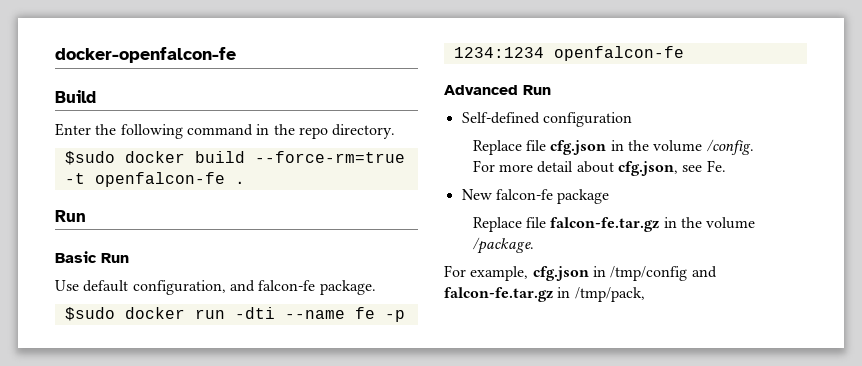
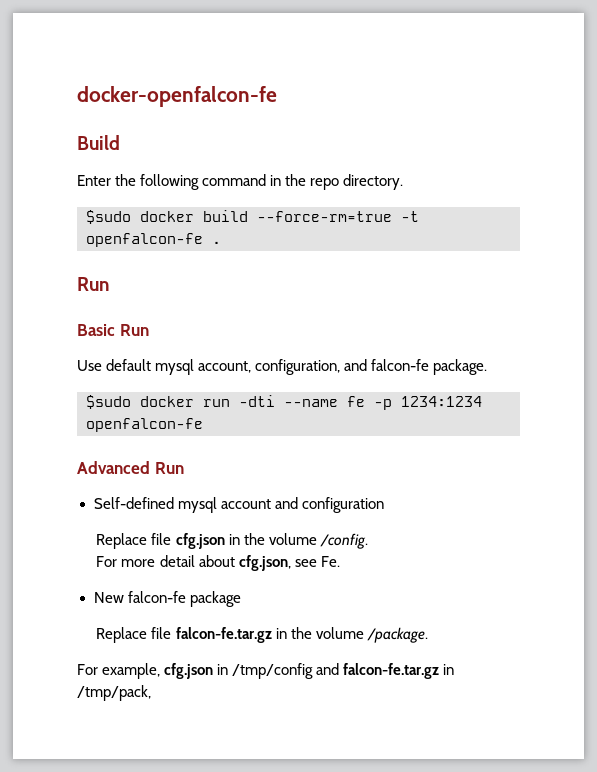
- Use default configuration, and falcon-fe package.
+ Use default mysql account, configuration, and falcon-fe package.
- Self-defined configuration
+ Self-defined mysql account and configuration

